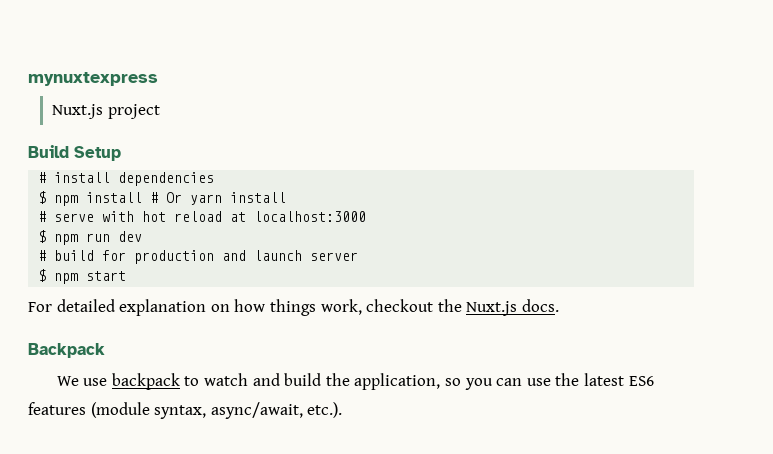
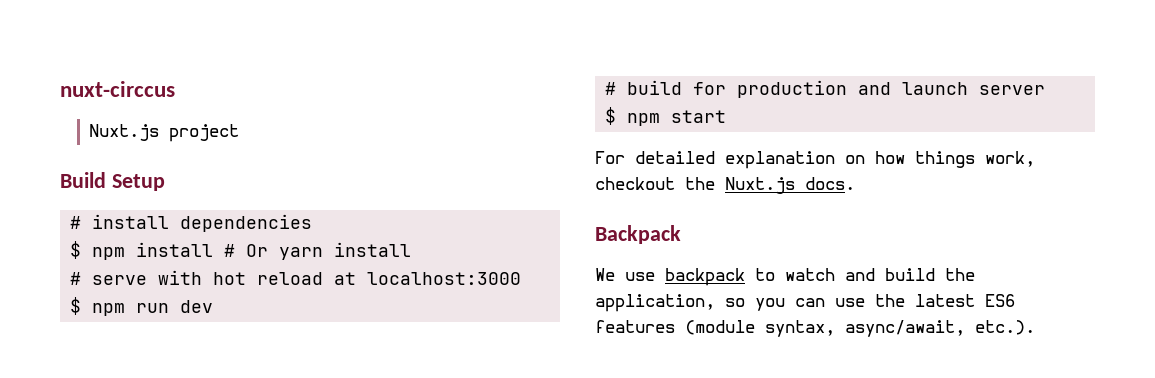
- mynuxtexpress
+ nuxt-circcus

